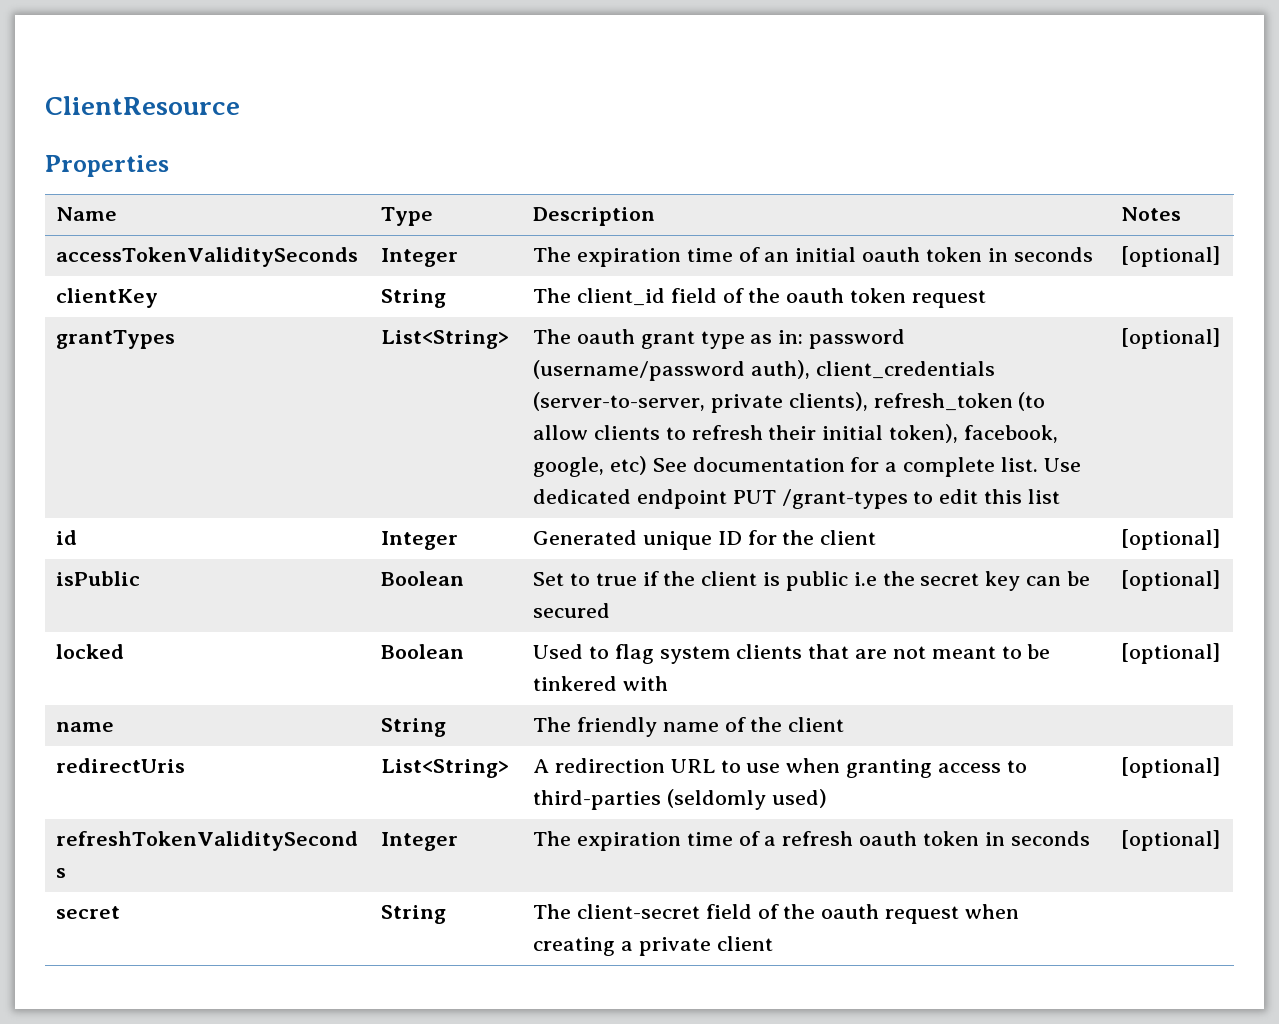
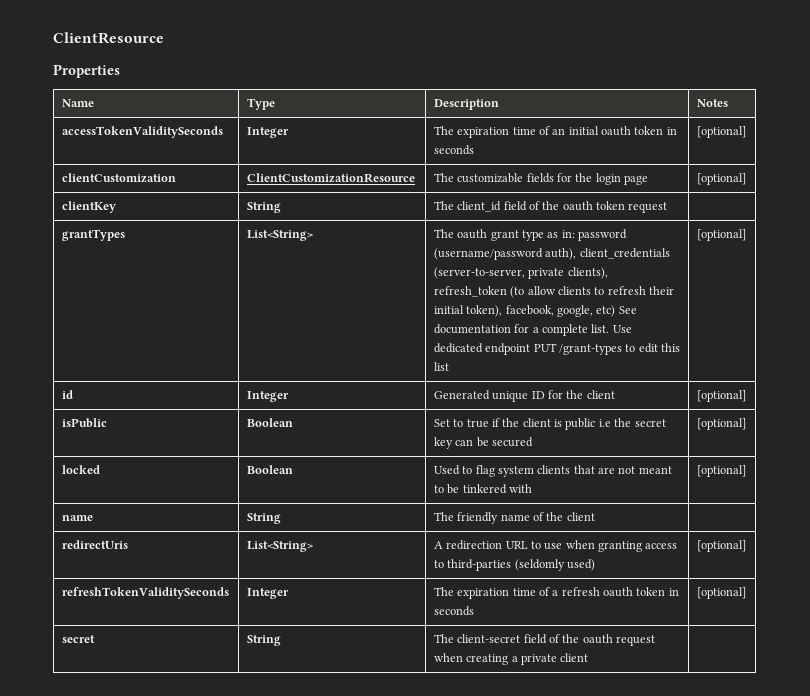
+ clientCustomization | ClientCustomizationResource | The customizable fields for the login page | [optional]

